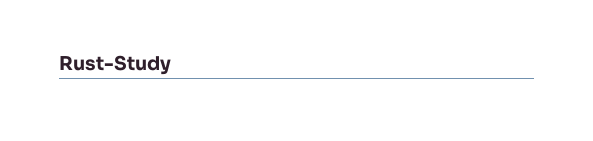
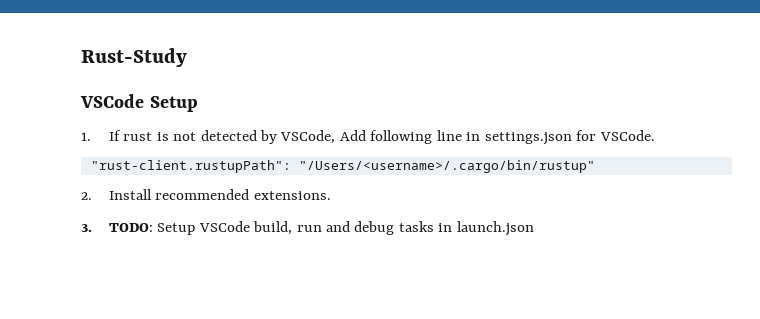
+ VSCode Setup
+ 1. If rust is not detected by VSCode, Add following line in settings.json for VSCode.
+ "rust-client.rustupPath": "/Users/<username>/.cargo/bin/rustup"
+ 2. Install recommended extensions.
+ 3. TODO: Setup VSCode build, run and debug tasks in launch.json

